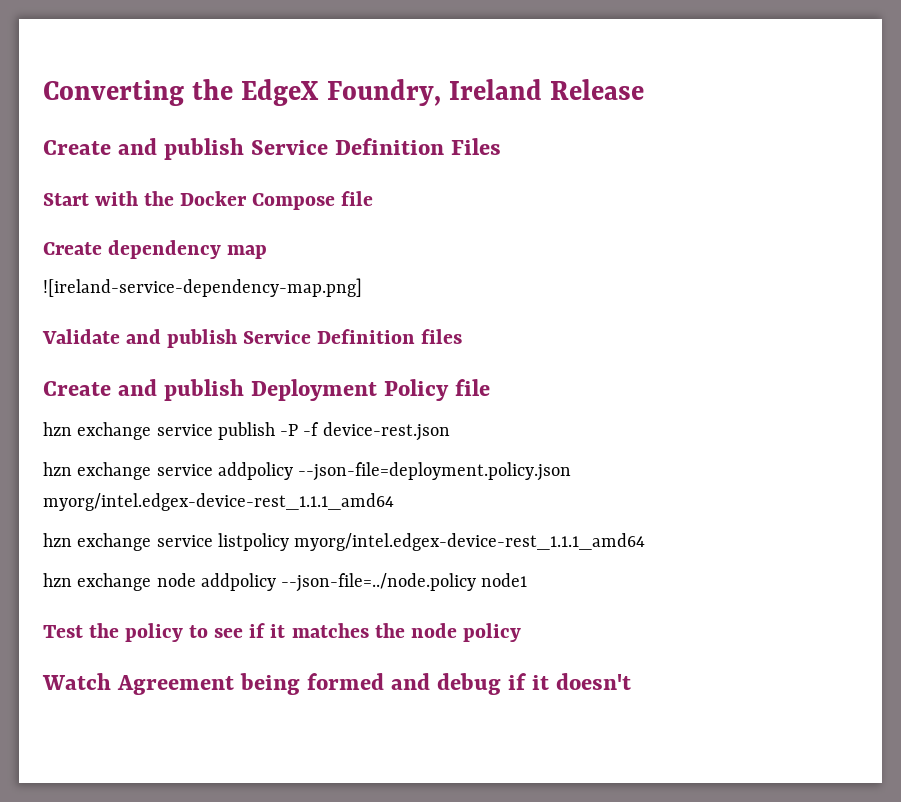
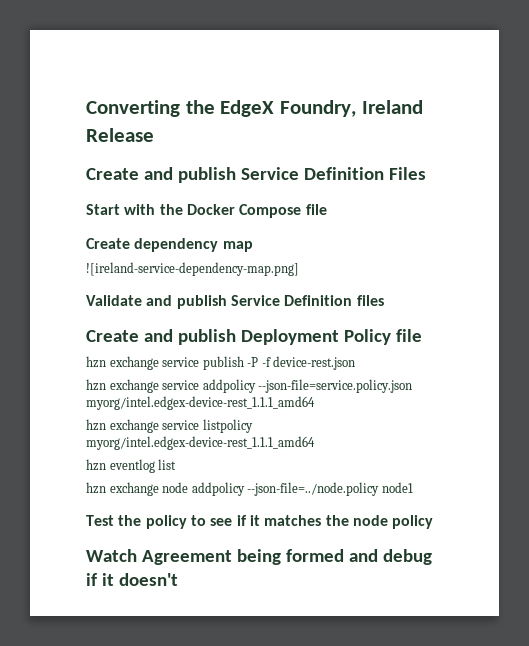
- hzn exchange service addpolicy --json-file=deployment.policy.json myorg/intel.edgex-device-rest_1.1.1_amd64
+ hzn exchange service addpolicy --json-file=service.policy.json myorg/intel.edgex-device-rest_1.1.1_amd64
+ hzn eventlog list

